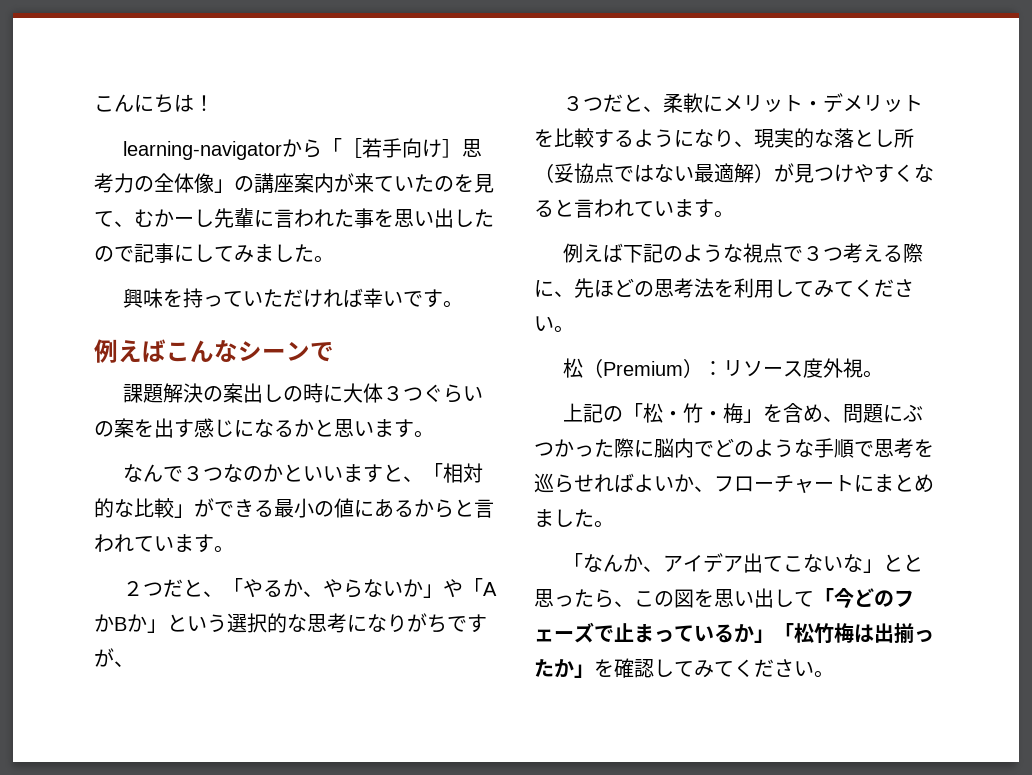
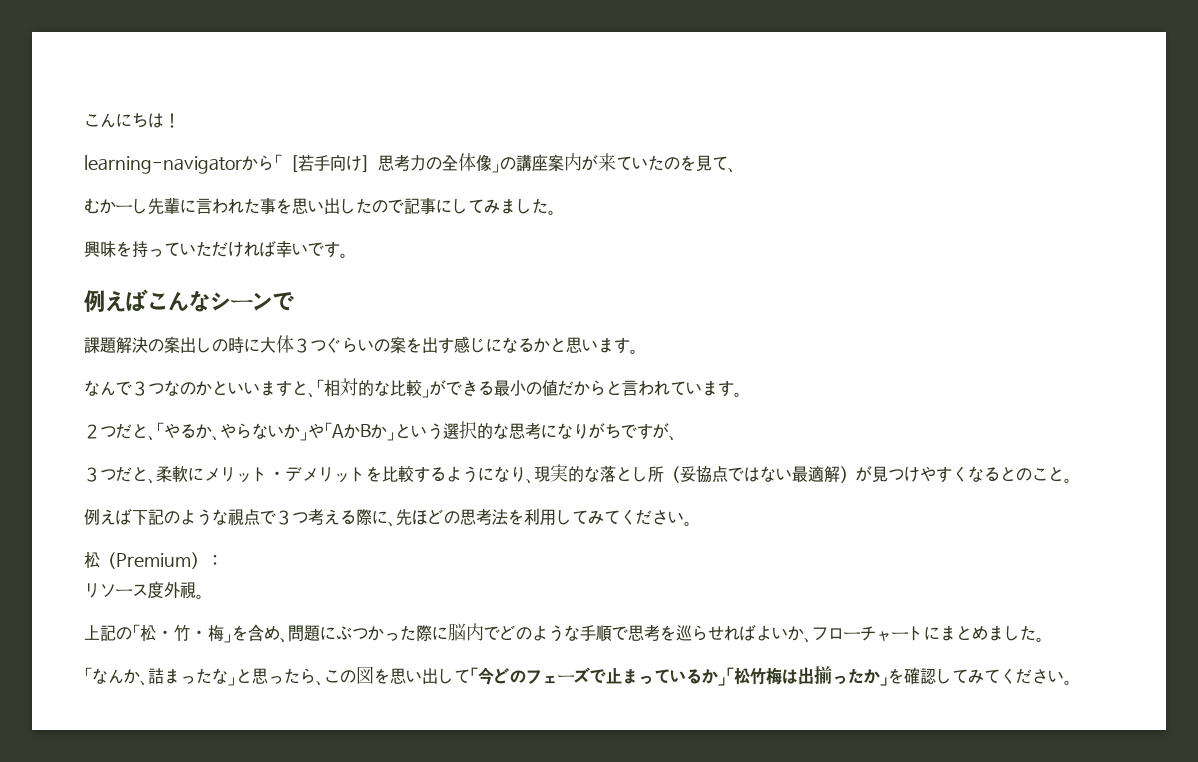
- learning-navigatorから「［若手向け］思考力の全体像」の講座案内が来ていたのを見て、むかーし先輩に言われた事を思い出したので記事にしてみました。
+ learning-navigatorから「［若手向け］思考力の全体像」の講座案内が来ていたのを見て、
+ むかーし先輩に言われた事を思い出したので記事にしてみました。
- なんで３つなのかといいますと、「相対的な比較」ができる最小の値にあるからと言われています。
+ なんで３つなのかといいますと、「相対的な比較」ができる最小の値だからと言われています。
- ３つだと、柔軟にメリット・デメリットを比較するようになり、現実的な落とし所（妥協点ではない最適解）が見つけやすくなると言われています。
+ ３つだと、柔軟にメリット・デメリットを比較するようになり、現実的な落とし所（妥協点ではない最適解）が見つけやすくなるとのこと。
- 松（Premium）：リソース度外視。
+ 松（Premium）：
+ リソース度外視。
- 「なんか、アイデア出てこないな」とと思ったら、この図を思い出して「今どのフェーズで止まっているか」「松竹梅は出揃ったか」を確認してみてください。
+ 「なんか、詰まったな」と思ったら、この図を思い出して「今どのフェーズで止まっているか」「松竹梅は出揃ったか」を確認してみてください。

